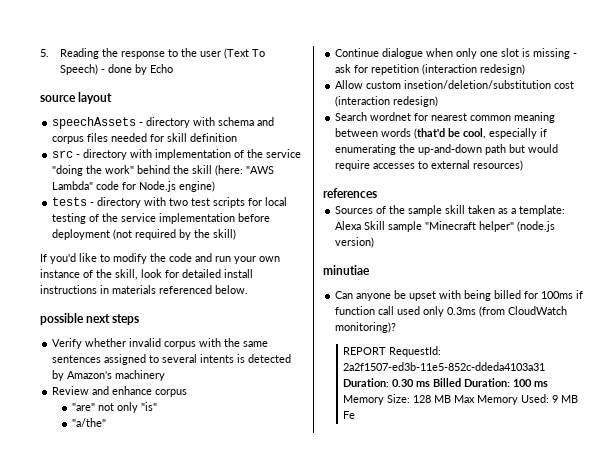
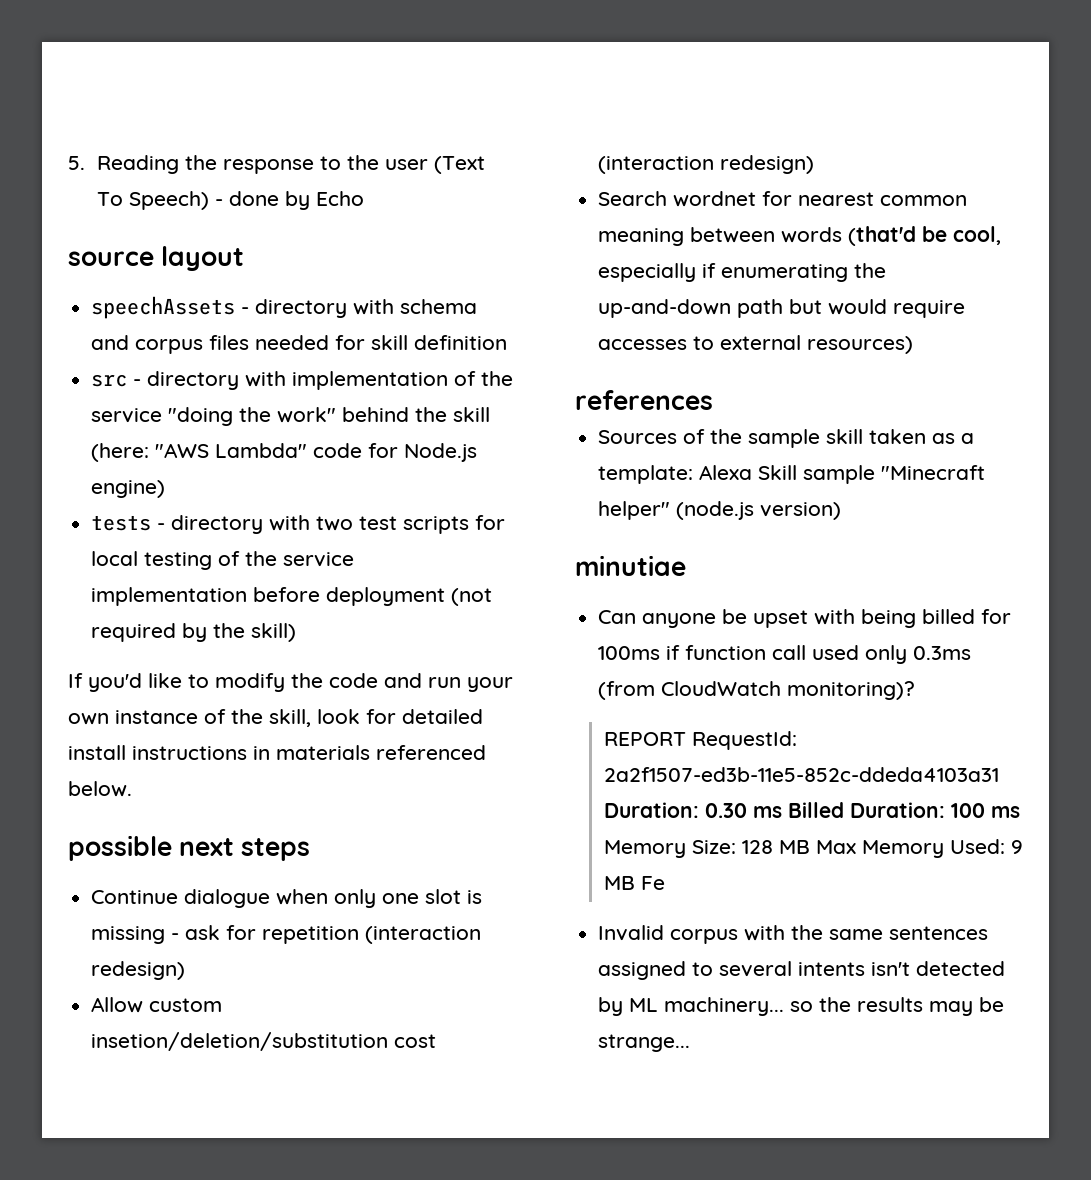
- Verify whether invalid corpus with the same sentences assigned to several intents is detected by Amazon's machinery
- Review and enhance corpus
- "are" not only "is"
- "a/the"
+ Invalid corpus with the same sentences assigned to several intents isn't detected by ML machinery... so the results may be strange...

